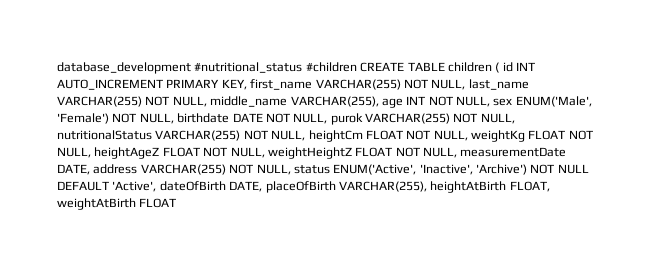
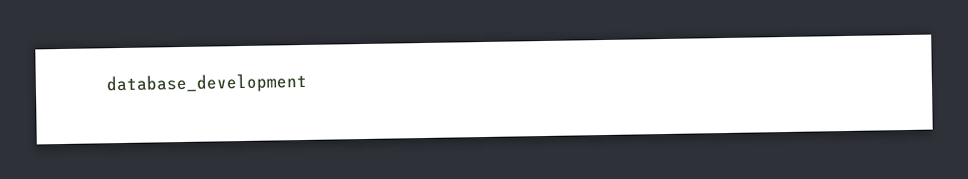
- database_development #nutritional_status #children CREATE TABLE children ( id INT AUTO_INCREMENT PRIMARY KEY, first_name VARCHAR(255) NOT NULL, last_name VARCHAR(255) NOT NULL, middle_name VARCHAR(255), age INT NOT NULL, sex ENUM('Male', 'Female') NOT NULL, birthdate DATE NOT NULL, purok VARCHAR(255) NOT NULL, nutritionalStatus VARCHAR(255) NOT NULL, heightCm FLOAT NOT NULL, weightKg FLOAT NOT NULL, heightAgeZ FLOAT NOT NULL, weightHeightZ FLOAT NOT NULL, measurementDate DATE, address VARCHAR(255) NOT NULL, status ENUM('Active', 'Inactive', 'Archive') NOT NULL DEFAULT 'Active', dateOfBirth DATE, placeOfBirth VARCHAR(255), heightAtBirth FLOAT, weightAtBirth FLOAT
+ database_development

